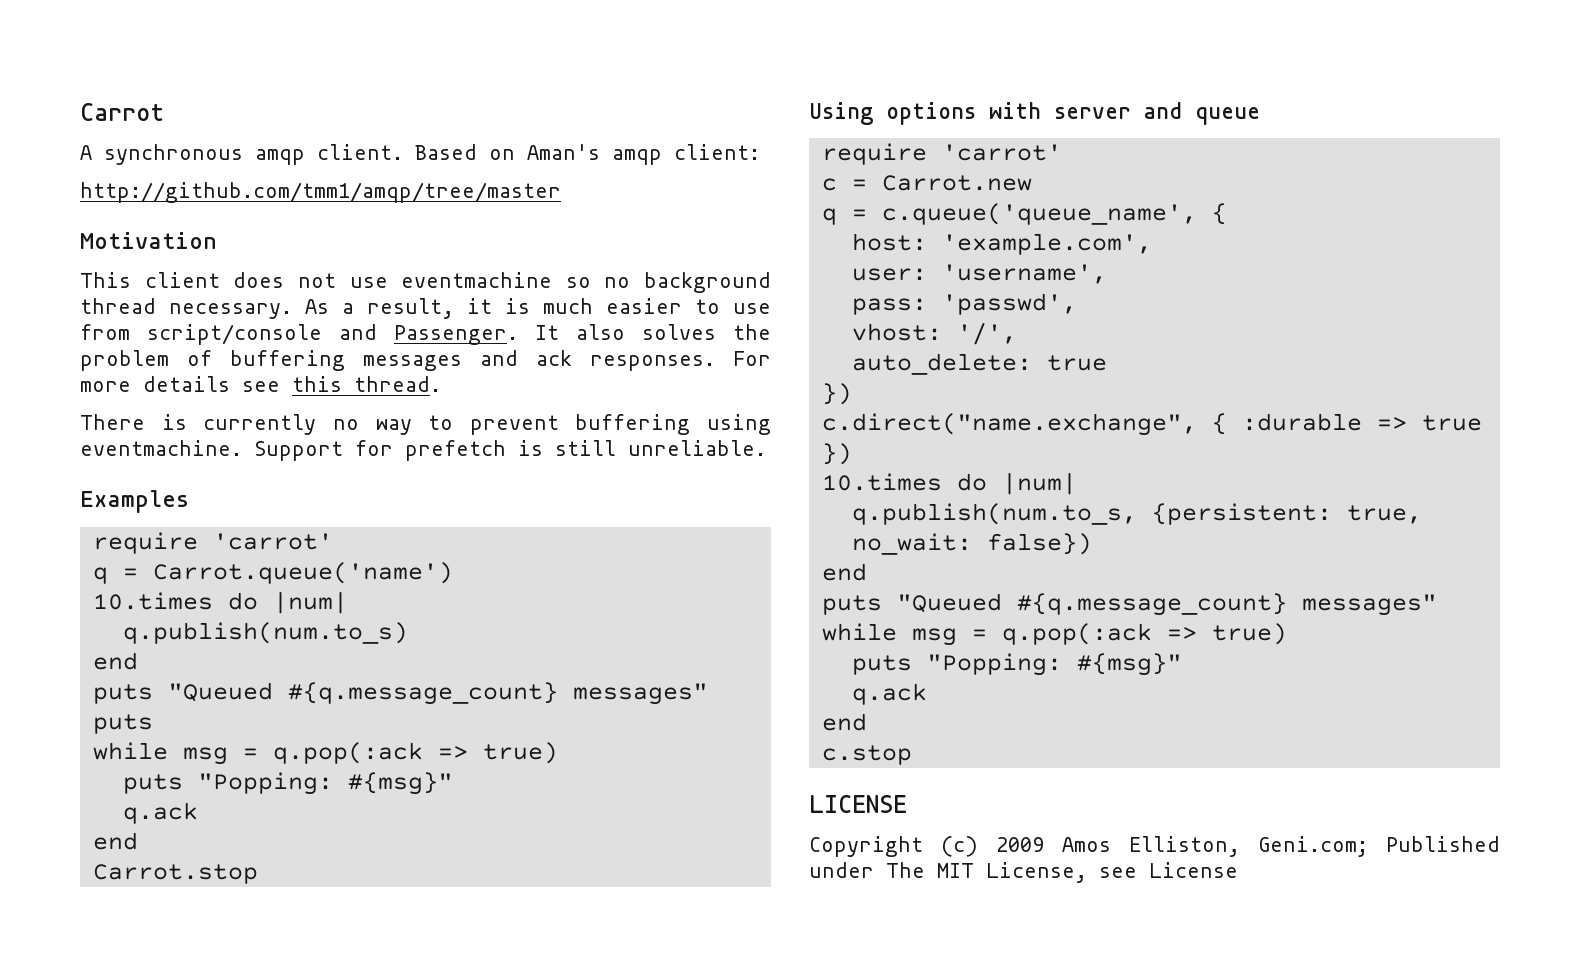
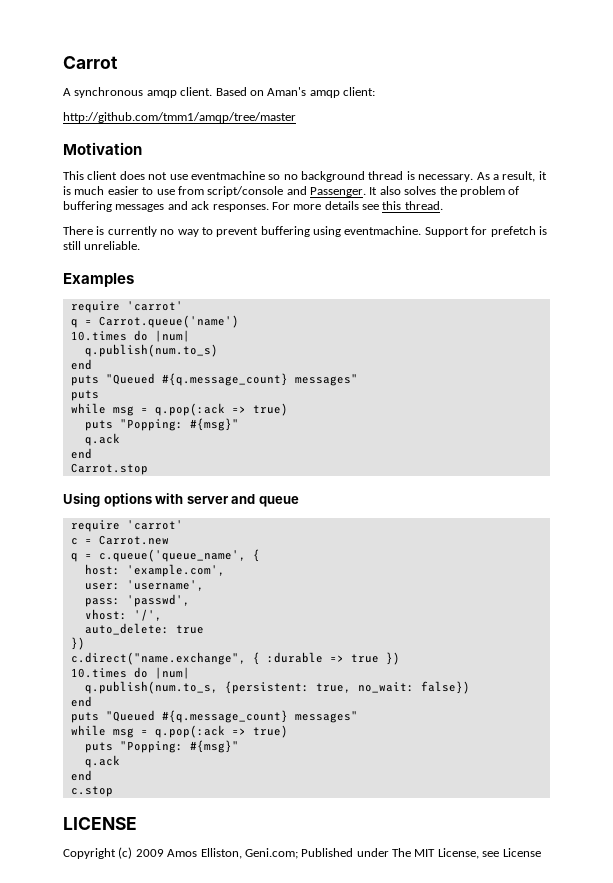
- This client does not use eventmachine so no background thread necessary.
+ This client does not use eventmachine so no background thread is necessary.

